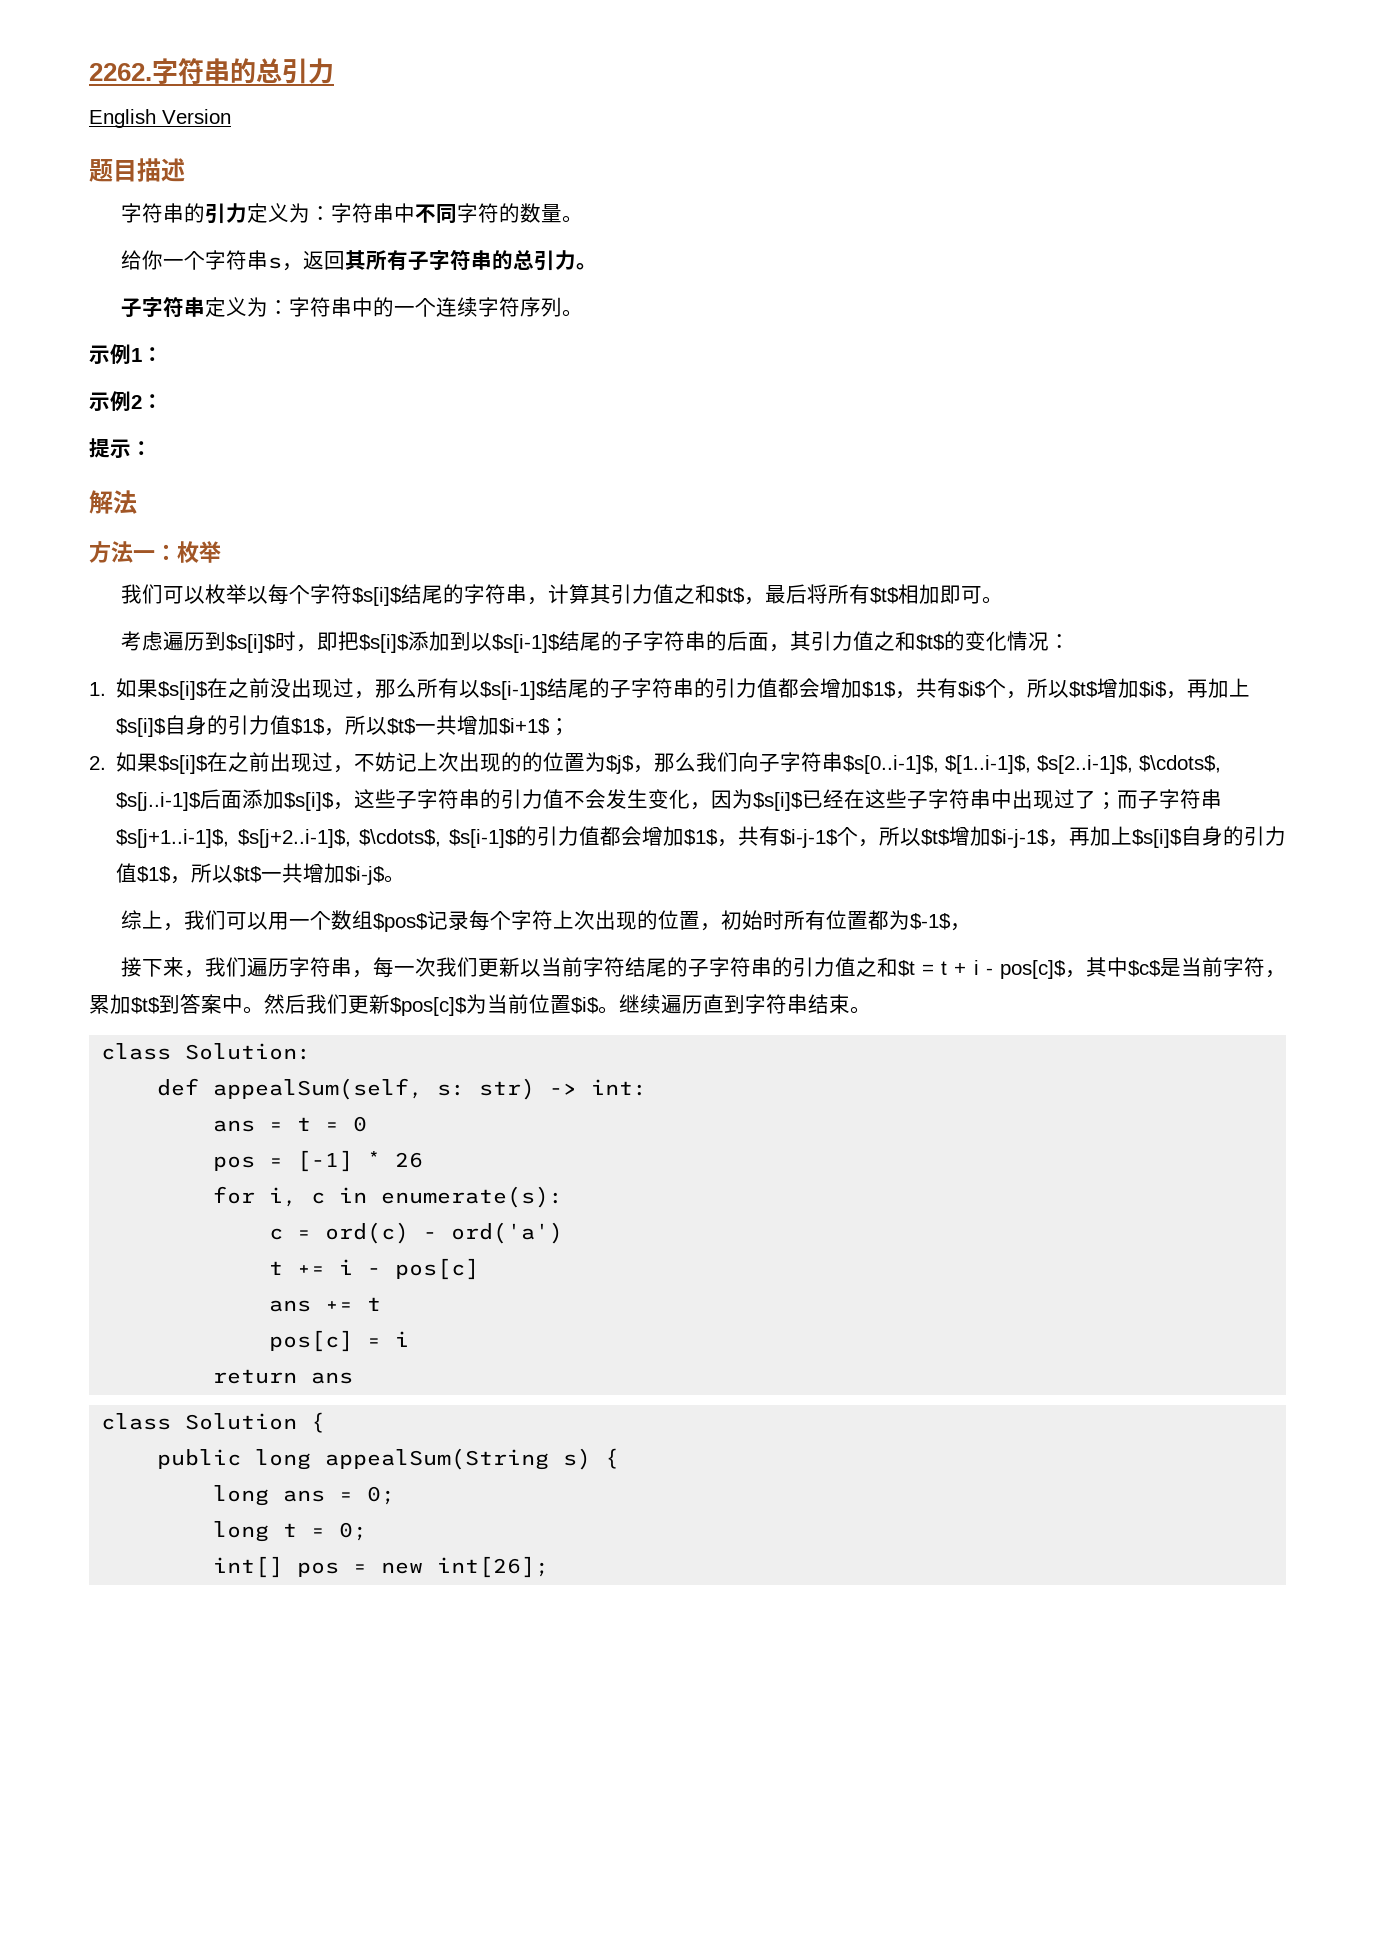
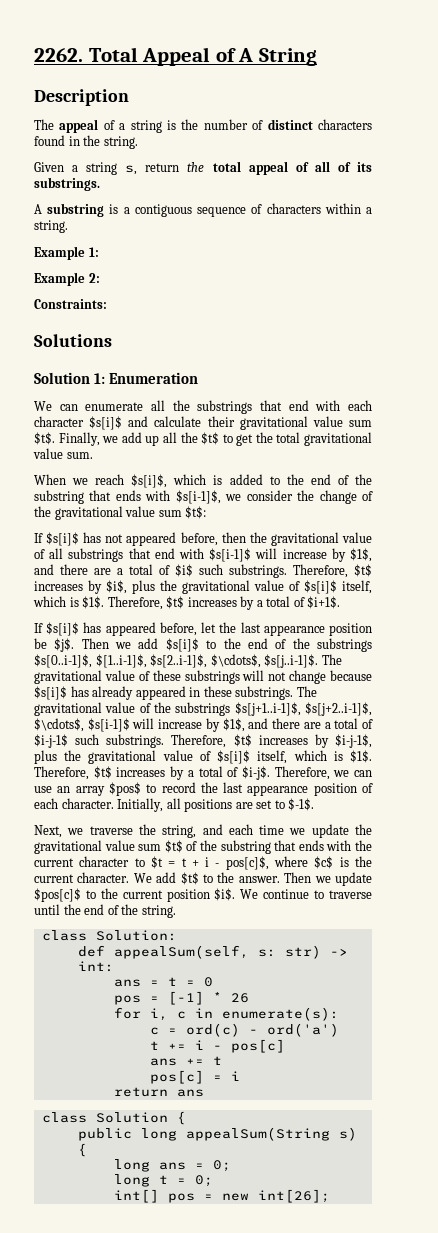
- 2262.字符串的总引力
- English Version
- 题目描述
- 字符串的引力定义为：字符串中不同字符的数量。
- 给你一个字符串s，返回其所有子字符串的总引力。
- 子字符串定义为：字符串中的一个连续字符序列。
- 示例1：
- 示例2：
- 提示：
- 解法
- 方法一：枚举
- 我们可以枚举以每个字符$s[i]$结尾的字符串，计算其引力值之和$t$，最后将所有$t$相加即可。
- 考虑遍历到$s[i]$时，即把$s[i]$添加到以$s[i-1]$结尾的子字符串的后面，其引力值之和$t$的变化情况：
- 1.如果$s[i]$在之前没出现过，那么所有以$s[i-1]$结尾的子字符串的引力值都会增加$1$，共有$i$个，所以$t$增加$i$，再加上$s[i]$自身的引力值$1$，所以$t$一共增加$i+1$；
- 2.如果$s[i]$在之前出现过，不妨记上次出现的的位置为$j$，那么我们向子字符串$s[0..i-1]$, $[1..i-1]$, $s[2..i-1]$, $\cdots$, $s[j..i-1]$后面添加$s[i]$，这些子字符串的引力值不会发生变化，因为$s[i]$已经在这些子字符串中出现过了；而子字符串$s[j+1..i-1]$, $s[j+2..i-1]$, $\cdots$, $s[i-1]$的引力值都会增加$1$，共有$i-j-1$个，所以$t$增加$i-j-1$，再加上$s[i]$自身的引力值$1$，所以$t$一共增加$i-j$。
- 综上，我们可以用一个数组$pos$记录每个字符上次出现的位置，初始时所有位置都为$-1$，
- 接下来，我们遍历字符串，每一次我们更新以当前字符结尾的子字符串的引力值之和$t = t + i - pos[c]$，其中$c$是当前字符，累加$t$到答案中。然后我们更新$pos[c]$为当前位置$i$。继续遍历直到字符串结束。
+ 2262. Total Appeal of A String
+ Description
+ The appeal of a string is the number of distinct characters found in the string.
+ Given a string s, return the total appeal of all of its substrings.
+ A substring is a contiguous sequence of characters within a string.
+ Example 1:
+ Example 2:
+ Constraints:
+ Solutions
+ Solution 1: Enumeration
+ We can enumerate all the substrings that end with each character $s[i]$ and calculate their gravitational value sum $t$. Finally, we add up all the $t$ to get the total gravitational value sum.
+ When we reach $s[i]$, which is added to the end of the substring that ends with $s[i-1]$, we consider the change of the gravitational value sum $t$:
+ If $s[i]$ has not appeared before, then the gravitational value of all substrings that end with $s[i-1]$ will increase by $1$, and there are a total of $i$ such substrings. Therefore, $t$ increases by $i$, plus the gravitational value of $s[i]$ itself, which is $1$. Therefore, $t$ increases by a total of $i+1$.
+ If $s[i]$ has appeared before, let the last appearance position be $j$. Then we add $s[i]$ to the end of the substrings $s[0..i-1]$, $[1..i-1]$, $s[2..i-1]$, $\cdots$, $s[j..i-1]$. The gravitational value of these substrings will not change because $s[i]$ has already appeared in these substrings. The gravitational value of the substrings $s[j+1..i-1]$, $s[j+2..i-1]$, $\cdots$, $s[i-1]$ will increase by $1$, and there are a total of $i-j-1$ such substrings. Therefore, $t$ increases by $i-j-1$, plus the gravitational value of $s[i]$ itself, which is $1$. Therefore, $t$ increases by a total of $i-j$. Therefore, we can use an array $pos$ to record the last appearance position of each character. Initially, all positions are set to $-1$.
+ Next, we traverse the string, and each time we update the gravitational value sum $t$ of the substring that ends with the current character to $t = t + i - pos[c]$, where $c$ is the current character. We add $t$ to the answer. Then we update $pos[c]$ to the current position $i$. We continue to traverse until the end of the string.

